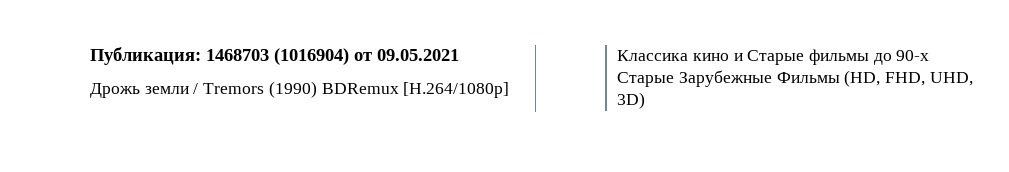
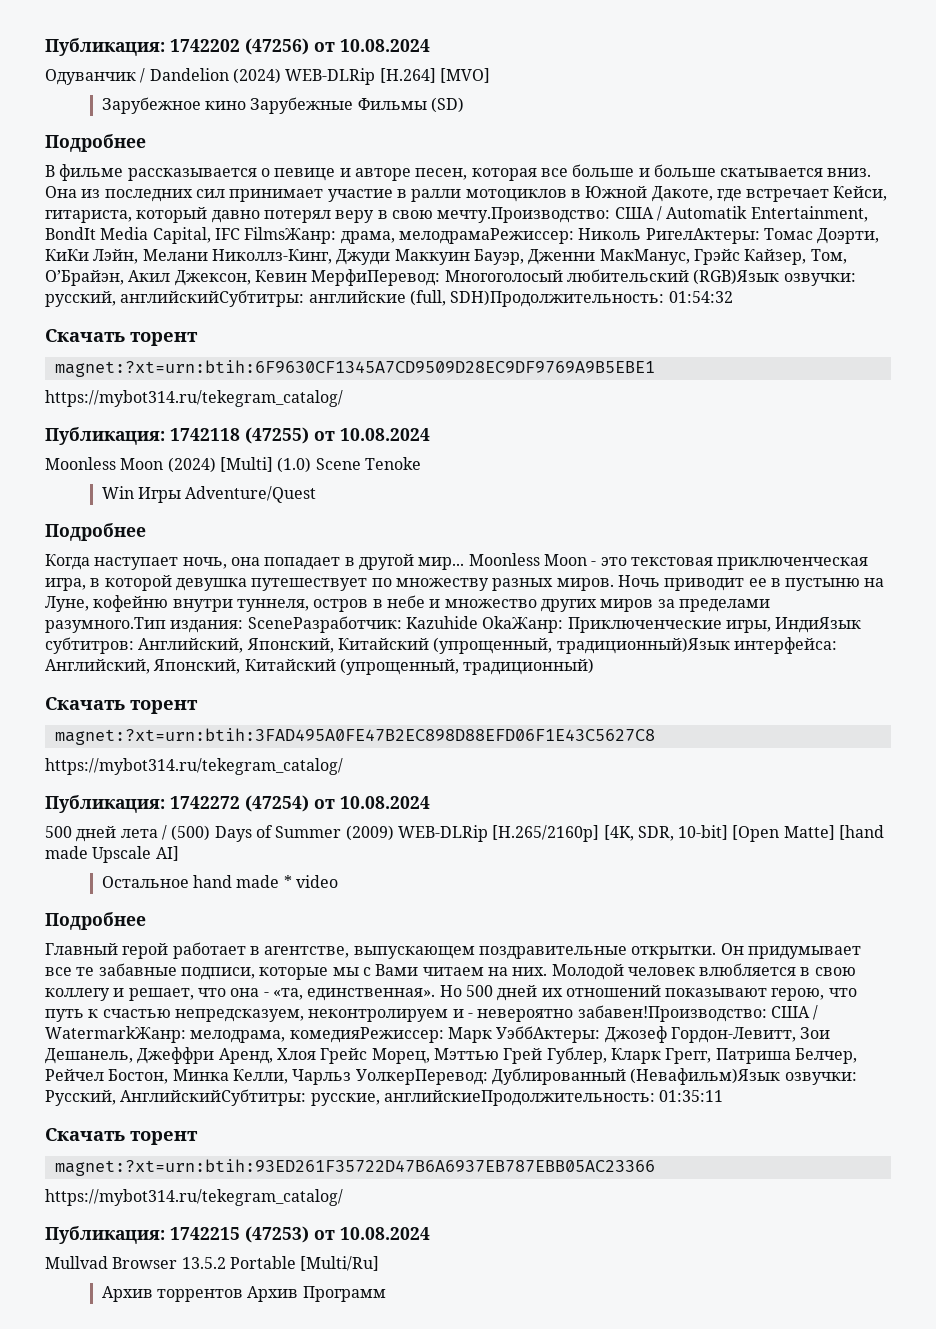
- Публикация: 1468703 (1016904) от 09.05.2021
- Дрожь земли / Tremors (1990) BDRemux [H.264/1080p]
- Классика кино и Старые фильмы до 90-х Старые Зарубежные Фильмы (HD, FHD, UHD, 3D)
+ Публикация: 1742202 (47256) от 10.08.2024
+ Одуванчик / Dandelion (2024) WEB-DLRip [H.264] [MVO]
+ Зарубежное кино Зарубежные Фильмы (SD)
+ Подробнее
+ В фильме рассказывается о певице и авторе песен, которая все больше и больше скатывается вниз. Она из последних сил принимает участие в ралли мотоциклов в Южной Дакоте, где встречает Кейси, гитариста, который давно потерял веру в свою мечту.Производство: США / Automatik Entertainment, BondIt Media Capital, IFC FilmsЖанр: драма, мелодрамаРежиссер: Николь РигелАктеры: Томас Доэрти, КиКи Лэйн, Мелани Николлз-Кинг, Джуди Маккуин Бауэр, Дженни МакМанус, Грэйс Кайзер, Том, О’Брайэн, Акил Джексон, Кевин МерфиПеревод: Многоголосый любительский (RGB)Язык озвучки: русский, английскийСубтитры: английские (full, SDH)Продолжительность: 01:54:32
+ Скачать торент
+ magnet:?xt=urn:btih:6F9630CF1345A7CD9509D28EC9DF9769A9B5EBE1
+ https://mybot314.ru/tekegram_catalog/
+ Публикация: 1742118 (47255) от 10.08.2024
+ Moonless Moon (2024) [Multi] (1.0) Scene Tenoke
+ Win Игры Adventure/Quest
+ Подробнее
+ Когда наступает ночь, она попадает в другой мир... Moonless Moon - это текстовая приключенческая игра, в которой девушка путешествует по множеству разных миров. Ночь приводит ее в пустыню на Луне, кофейню внутри туннеля, остров в небе и множество других миров за пределами разумного.Тип издания: SceneРазработчик: Kazuhide OkaЖанр: Приключенческие игры, ИндиЯзык субтитров: Английский, Японский, Китайский (упрощенный, традиционный)Язык интерфейса: Английский, Японский, Китайский (упрощенный, традиционный)
+ Скачать торент
+ magnet:?xt=urn:btih:3FAD495A0FE47B2EC898D88EFD06F1E43C5627C8
+ https://mybot314.ru/tekegram_catalog/
+ Публикация: 1742272 (47254) от 10.08.2024
+ 500 дней лета / (500) Days of Summer (2009) WEB-DLRip [H.265/2160p] [4K, SDR, 10-bit] [Open Matte] [hand made Upscale AI]
+ Остальное hand made * video
+ Подробнее
+ Главный герой работает в агентстве, выпускающем поздравительные открытки. Он придумывает все те забавные подписи, которые мы с Вами читаем на них. Молодой человек влюбляется в свою коллегу и решает, что она - «та, единственная». Но 500 дней их отношений показывают герою, что путь к счастью непредсказуем, неконтролируем и - невероятно забавен!Производство: США / WatermarkЖанр: мелодрама, комедияРежиссер: Марк УэббАктеры: Джозеф Гордон-Левитт, Зои Дешанель, Джеффри Аренд, Хлоя Грейс Морец, Мэттью Грей Гублер, Кларк Грегг, Патриша Белчер, Рейчел Бостон, Минка Келли, Чарльз УолкерПеревод: Дублированный (Невафильм)Язык озвучки: Русский, АнглийскийСубтитры: русские, английскиеПродолжительность: 01:35:11
+ Скачать торент
+ magnet:?xt=urn:btih:93ED261F35722D47B6A6937EB787EBB05AC23366
+ https://mybot314.ru/tekegram_catalog/
+ Публикация: 1742215 (47253) от 10.08.2024
+ Mullvad Browser 13.5.2 Portable [Multi/Ru]
+ Архив торрентов Архив Программ

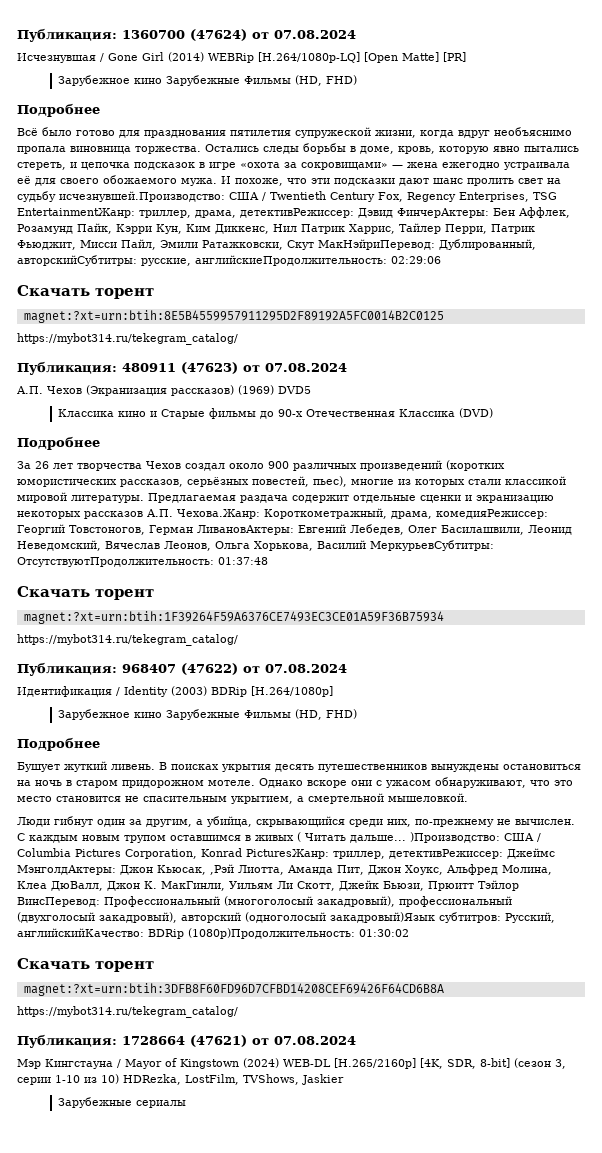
- Публикация: 1742202 (47256) от 10.08.2024
- Одуванчик / Dandelion (2024) WEB-DLRip [H.264] [MVO]
- Зарубежное кино Зарубежные Фильмы (SD)
+ Публикация: 1360700 (47624) от 07.08.2024
+ Исчезнувшая / Gone Girl (2014) WEBRip [H.264/1080p-LQ] [Open Matte] [PR]
+ Зарубежное кино Зарубежные Фильмы (HD, FHD)
  Подробнее
- В фильме рассказывается о певице и авторе песен, которая все больше и больше скатывается вниз. Она из последних сил принимает участие в ралли мотоциклов в Южной Дакоте, где встречает Кейси, гитариста, который давно потерял веру в свою мечту.Производство: США / Automatik Entertainment, BondIt Media Capital, IFC FilmsЖанр: драма, мелодрамаРежиссер: Николь РигелАктеры: Томас Доэрти, КиКи Лэйн, Мелани Николлз-Кинг, Джуди Маккуин Бауэр, Дженни МакМанус, Грэйс Кайзер, Том, О’Брайэн, Акил Джексон, Кевин МерфиПеревод: Многоголосый любительский (RGB)Язык озвучки: русский, английскийСубтитры: английские (full, SDH)Продолжительность: 01:54:32
+ Всё было готово для празднования пятилетия супружеской жизни, когда вдруг необъяснимо пропала виновница торжества. Остались следы борьбы в доме, кровь, которую явно пытались стереть, и цепочка подсказок в игре «охота за сокровищами» — жена ежегодно устраивала её для своего обожаемого мужа. И похоже, что эти подсказки дают шанс пролить свет на судьбу исчезнувшей.Производство: США / Twentieth Century Fox, Regency Enterprises, TSG EntertainmentЖанр: триллер, драма, детективРежиссер: Дэвид ФинчерАктеры: Бен Аффлек, Розамунд Пайк, Кэрри Кун, Ким Диккенс, Нил Патрик Харрис, Тайлер Перри, Патрик Фьюджит, Мисси Пайл, Эмили Ратажковски, Скут МакНэйриПеревод: Дублированный, авторскийСубтитры: русские, английскиеПродолжительность: 02:29:06
  Скачать торент
- magnet:?xt=urn:btih:6F9630CF1345A7CD9509D28EC9DF9769A9B5EBE1
+ magnet:?xt=urn:btih:8E5B4559957911295D2F89192A5FC0014B2C0125
  https://mybot314.ru/tekegram_catalog/
- Публикация: 1742118 (47255) от 10.08.2024
- Moonless Moon (2024) [Multi] (1.0) Scene Tenoke
- Win Игры Adventure/Quest
+ Публикация: 480911 (47623) от 07.08.2024
+ А.П. Чехов (Экранизация рассказов) (1969) DVD5
+ Классика кино и Старые фильмы до 90-х Отечественная Классика (DVD)
  Подробнее
- Когда наступает ночь, она попадает в другой мир... Moonless Moon - это текстовая приключенческая игра, в которой девушка путешествует по множеству разных миров. Ночь приводит ее в пустыню на Луне, кофейню внутри туннеля, остров в небе и множество других миров за пределами разумного.Тип издания: SceneРазработчик: Kazuhide OkaЖанр: Приключенческие игры, ИндиЯзык субтитров: Английский, Японский, Китайский (упрощенный, традиционный)Язык интерфейса: Английский, Японский, Китайский (упрощенный, традиционный)
+ За 26 лет творчества Чехов создал около 900 различных произведений (коротких юмористических рассказов, серьёзных повестей, пьес), многие из которых стали классикой мировой литературы. Предлагаемая раздача содержит отдельные сценки и экранизацию некоторых рассказов А.П. Чехова.Жанр: Короткометражный, драма, комедияРежиссер: Георгий Товстоногов, Герман ЛивановАктеры: Евгений Лебедев, Олег Басилашвили, Леонид Неведомский, Вячеслав Леонов, Ольга Хорькова, Василий МеркурьевСубтитры: ОтсутствуютПродолжительность: 01:37:48
  Скачать торент
- magnet:?xt=urn:btih:3FAD495A0FE47B2EC898D88EFD06F1E43C5627C8
+ magnet:?xt=urn:btih:1F39264F59A6376CE7493EC3CE01A59F36B75934
  https://mybot314.ru/tekegram_catalog/
- Публикация: 1742272 (47254) от 10.08.2024
- 500 дней лета / (500) Days of Summer (2009) WEB-DLRip [H.265/2160p] [4K, SDR, 10-bit] [Open Matte] [hand made Upscale AI]
- Остальное hand made * video
+ Публикация: 968407 (47622) от 07.08.2024
+ Идентификация / Identity (2003) BDRip [H.264/1080p]
+ Зарубежное кино Зарубежные Фильмы (HD, FHD)
  Подробнее
- Главный герой работает в агентстве, выпускающем поздравительные открытки. Он придумывает все те забавные подписи, которые мы с Вами читаем на них. Молодой человек влюбляется в свою коллегу и решает, что она - «та, единственная». Но 500 дней их отношений показывают герою, что путь к счастью непредсказуем, неконтролируем и - невероятно забавен!Производство: США / WatermarkЖанр: мелодрама, комедияРежиссер: Марк УэббАктеры: Джозеф Гордон-Левитт, Зои Дешанель, Джеффри Аренд, Хлоя Грейс Морец, Мэттью Грей Гублер, Кларк Грегг, Патриша Белчер, Рейчел Бостон, Минка Келли, Чарльз УолкерПеревод: Дублированный (Невафильм)Язык озвучки: Русский, АнглийскийСубтитры: русские, английскиеПродолжительность: 01:35:11
+ Бушует жуткий ливень. В поисках укрытия десять путешественников вынуждены остановиться на ночь в старом придорожном мотеле. Однако вскоре они с ужасом обнаруживают, что это место становится не спасительным укрытием, а смертельной мышеловкой.
+ Люди гибнут один за другим, а убийца, скрывающийся среди них, по-прежнему не вычислен. С каждым новым трупом оставшимся в живых ( Читать дальше... )Производство: США / Columbia Pictures Corporation, Konrad PicturesЖанр: триллер, детективРежиссер: Джеймс МэнголдАктеры: Джон Кьюсак, ,Рэй Лиотта, Аманда Пит, Джон Хоукс, Альфред Молина, Клеа ДюВалл, Джон К. МакГинли, Уильям Ли Скотт, Джейк Бьюзи, Прюитт Тэйлор ВинсПеревод: Профессиональный (многоголосый закадровый), профессиональный (двухголосый закадровый), авторский (одноголосый закадровый)Язык субтитров: Русский, английскийКачество: BDRip (1080p)Продолжительность: 01:30:02
  Скачать торент
- magnet:?xt=urn:btih:93ED261F35722D47B6A6937EB787EBB05AC23366
+ magnet:?xt=urn:btih:3DFB8F60FD96D7CFBD14208CEF69426F64CD6B8A
  https://mybot314.ru/tekegram_catalog/
- Публикация: 1742215 (47253) от 10.08.2024
- Mullvad Browser 13.5.2 Portable [Multi/Ru]
- Архив торрентов Архив Программ
+ Публикация: 1728664 (47621) от 07.08.2024
+ Мэр Кингстауна / Mayor of Kingstown (2024) WEB-DL [H.265/2160p] [4K, SDR, 8-bit] (сезон 3, серии 1-10 из 10) HDRezka, LostFilm, TVShows, Jaskier
+ Зарубежные сериалы

